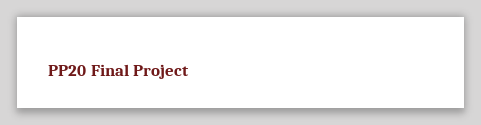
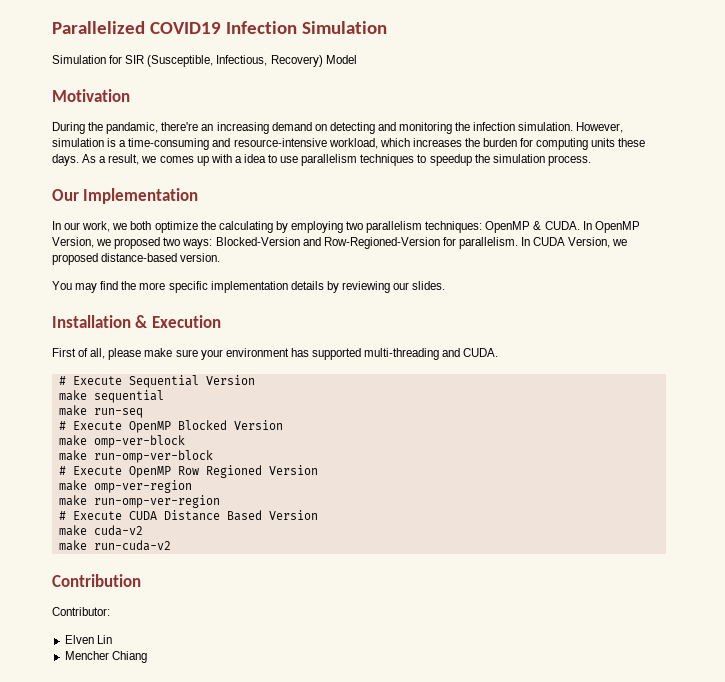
- PP20 Final Project
+ Parallelized COVID19 Infection Simulation
+ Simulation for SIR (Susceptible, Infectious, Recovery) Model
+ Motivation
+ During the pandamic, there're an increasing demand on detecting and monitoring the infection simulation. However, simulation is a time-consuming and resource-intensive workload, which increases the burden for computing units these days. As a result, we comes up with a idea to use parallelism techniques to speedup the simulation process.
+ Our Implementation
+ In our work, we both optimize the calculating by employing two parallelism techniques: OpenMP & CUDA. In OpenMP Version, we proposed two ways: Blocked-Version and Row-Regioned-Version for parallelism. In CUDA Version, we proposed distance-based version.
+ You may find the more specific implementation details by reviewing our slides.
+ Installation & Execution
+ First of all, please make sure your environment has supported multi-threading and CUDA.
+ # Execute Sequential Version
+ make sequential
+ make run-seq
+ # Execute OpenMP Blocked Version
+ make omp-ver-block
+ make run-omp-ver-block
+ # Execute OpenMP Row Regioned Version
+ make omp-ver-region
+ make run-omp-ver-region
+ # Execute CUDA Distance Based Version
+ make cuda-v2
+ make run-cuda-v2
+ Contribution
+ Contributor:
+ Elven Lin
+ Mencher Chiang

